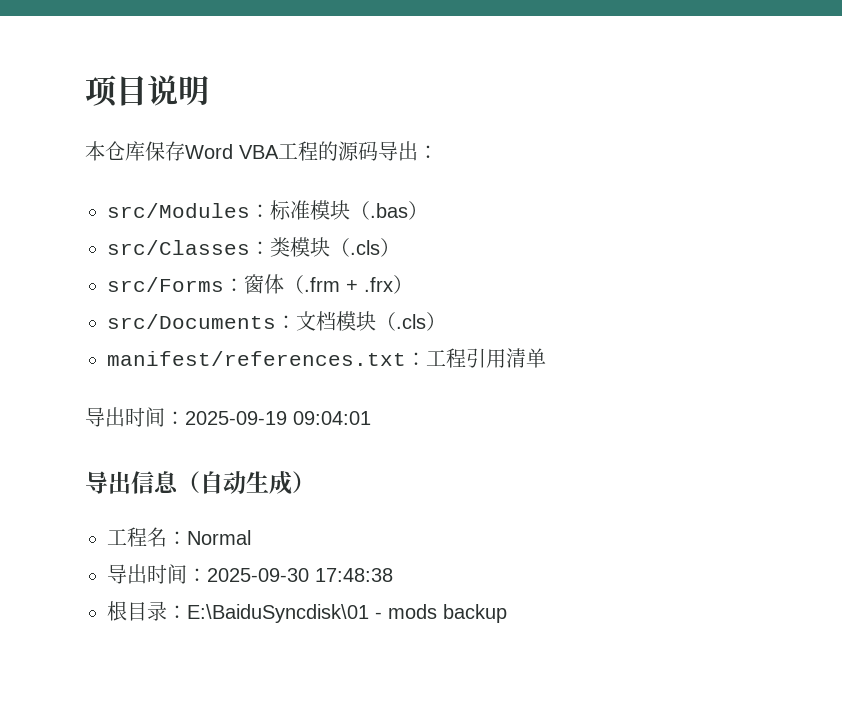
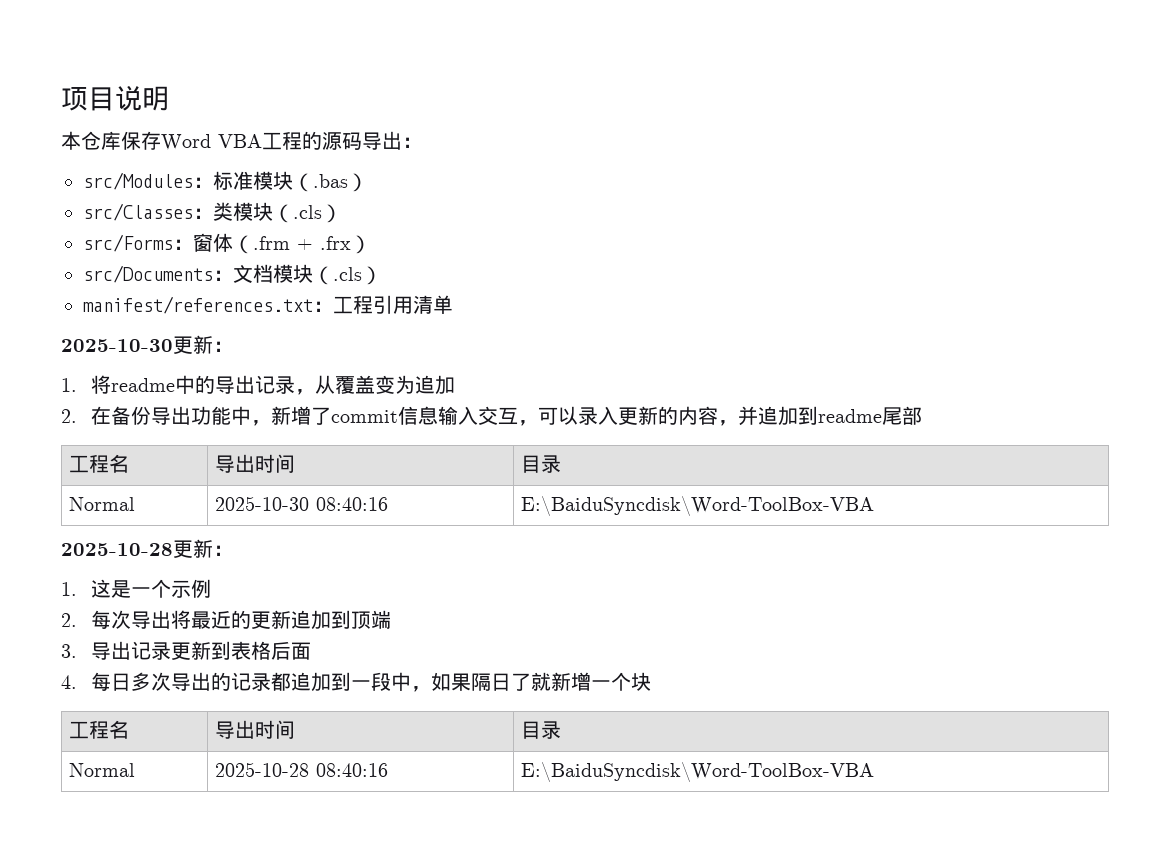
- 导出时间：2025-09-19 09:04:01
- 导出信息（自动生成）
- 工程名：Normal
- 导出时间：2025-09-30 17:48:38
- 根目录：E:\BaiduSyncdisk\01 - mods backup
+ 2025-10-30更新：
+ 1.将readme中的导出记录，从覆盖变为追加
+ 2.在备份导出功能中，新增了commit信息输入交互，可以录入更新的内容，并追加到readme尾部
+ 工程名 | 导出时间 | 目录
+ Normal | 2025-10-30 08:40:16 | E:\BaiduSyncdisk\Word-ToolBox-VBA
+ 2025-10-28更新：
+ 1.这是一个示例
+ 2.每次导出将最近的更新追加到顶端
+ 3.导出记录更新到表格后面
+ 4.每日多次导出的记录都追加到一段中，如果隔日了就新增一个块
+ 工程名 | 导出时间 | 目录
+ Normal | 2025-10-28 08:40:16 | E:\BaiduSyncdisk\Word-ToolBox-VBA

